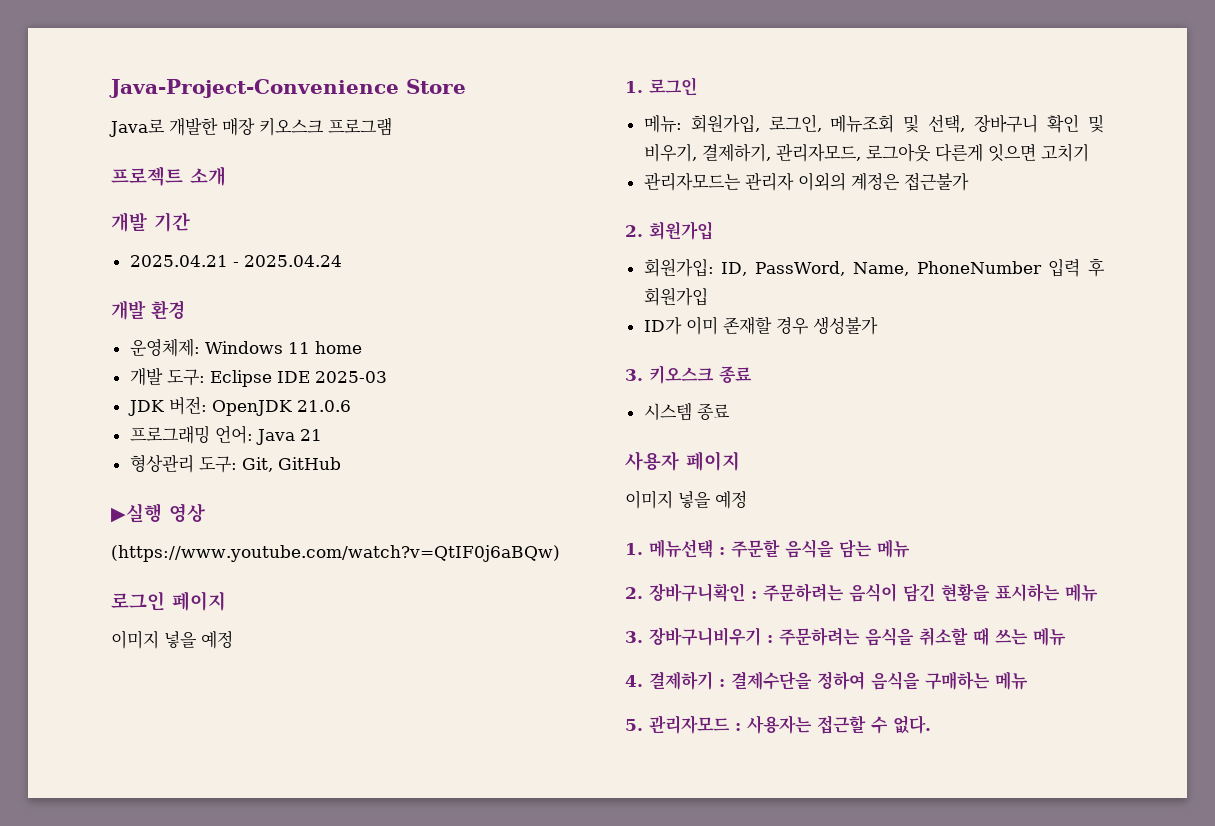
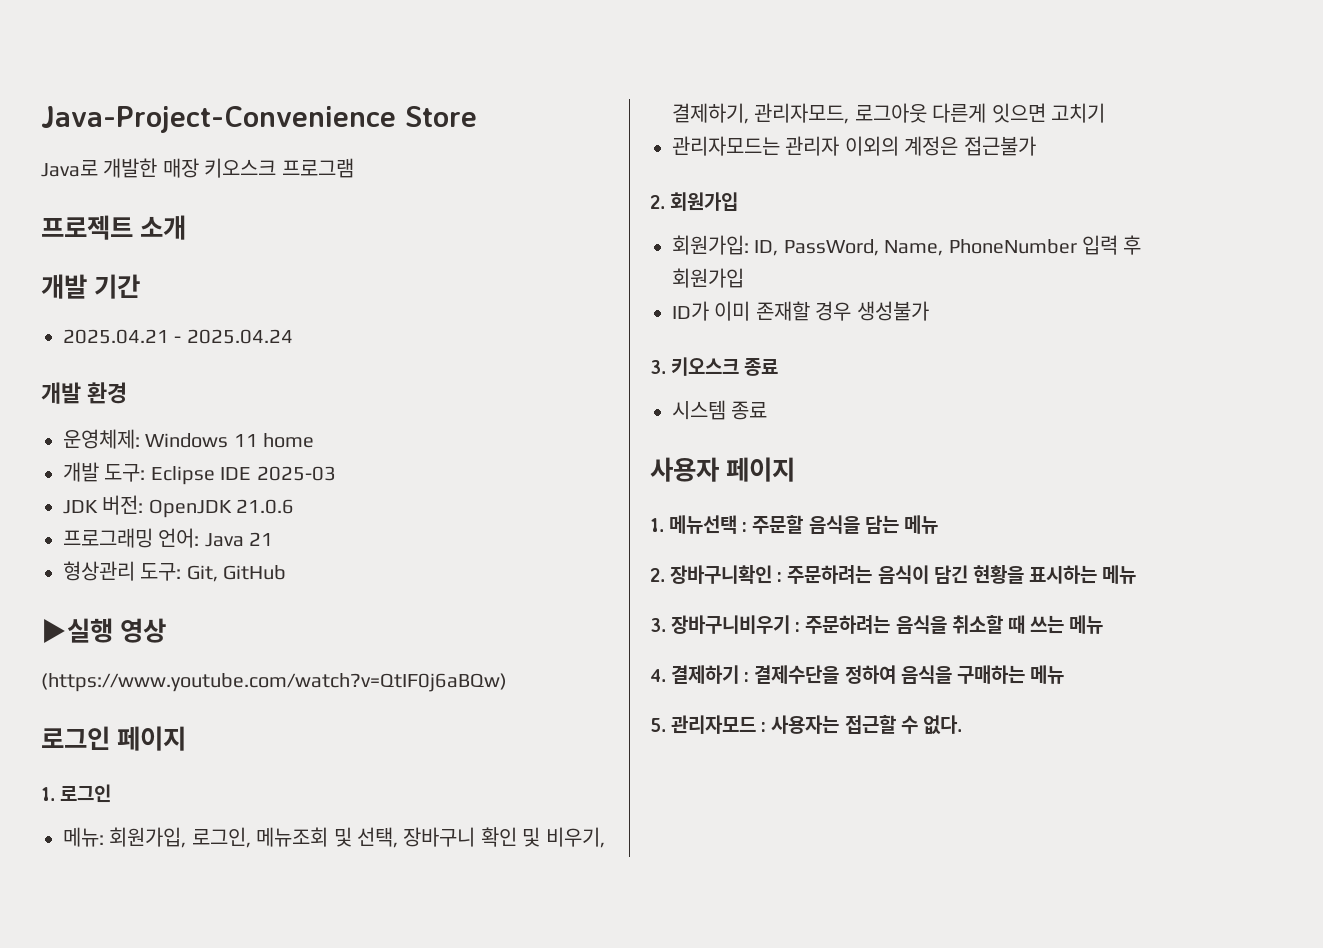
  로그인 페이지
- 이미지 넣을 예정
  사용자 페이지
- 이미지 넣을 예정

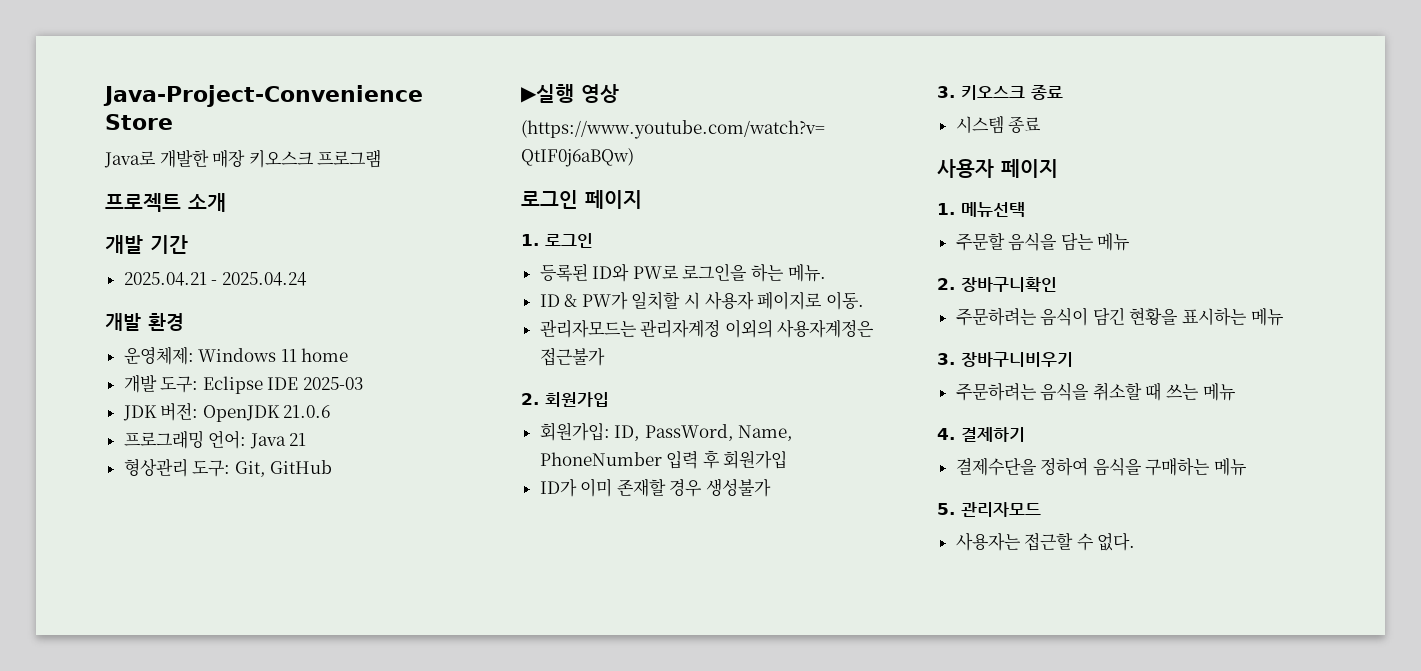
- 메뉴: 회원가입, 로그인, 메뉴조회 및 선택, 장바구니 확인 및 비우기, 결제하기, 관리자모드, 로그아웃 다른게 잇으면 고치기
- 관리자모드는 관리자 이외의 계정은 접근불가
+ 등록된 ID와 PW로 로그인을 하는 메뉴.
+ ID & PW가 일치할 시 사용자 페이지로 이동.
+ 관리자모드는 관리자계정 이외의 사용자계정은 접근불가
- 1. 메뉴선택 : 주문할 음식을 담는 메뉴
+ 1. 메뉴선택
+ 주문할 음식을 담는 메뉴
- 2. 장바구니확인 : 주문하려는 음식이 담긴 현황을 표시하는 메뉴
+ 2. 장바구니확인
+ 주문하려는 음식이 담긴 현황을 표시하는 메뉴
- 3. 장바구니비우기 : 주문하려는 음식을 취소할 때 쓰는 메뉴
+ 3. 장바구니비우기
+ 주문하려는 음식을 취소할 때 쓰는 메뉴
- 4. 결제하기 : 결제수단을 정하여 음식을 구매하는 메뉴
+ 4. 결제하기
+ 결제수단을 정하여 음식을 구매하는 메뉴
- 5. 관리자모드 : 사용자는 접근할 수 없다.
+ 5. 관리자모드
+ 사용자는 접근할 수 없다.

